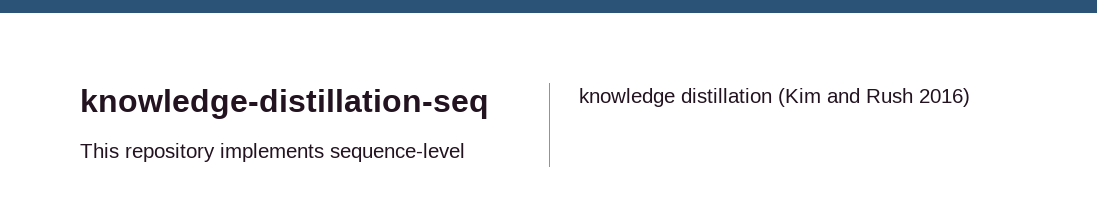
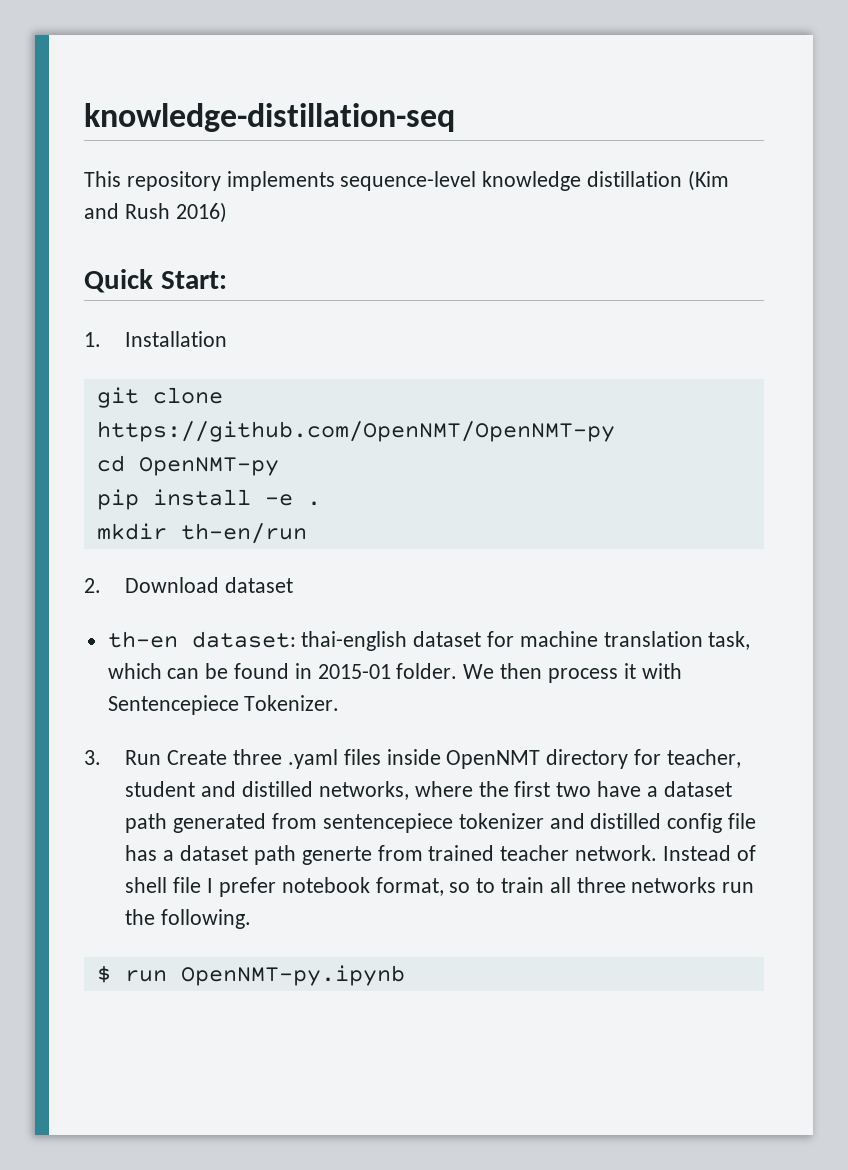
+ Quick Start:
+ 1. Installation
+ git clone https://github.com/OpenNMT/OpenNMT-py
+ cd OpenNMT-py
+ pip install -e .
+ mkdir th-en/run
+ 2. Download dataset
+ th-en dataset: thai-english dataset for machine translation task, which can be found in 2015-01 folder. We then process it with Sentencepiece Tokenizer.
+ 3. Run Create three .yaml files inside OpenNMT directory for teacher, student and distilled networks, where the first two have a dataset path generated from sentencepiece tokenizer and distilled config file has a dataset path generte from trained teacher network. Instead of shell file I prefer notebook format, so to train all three networks run the following.
+ $ run OpenNMT-py.ipynb

